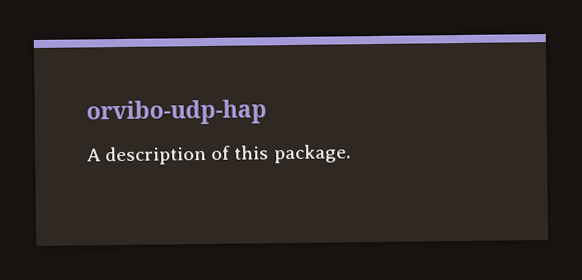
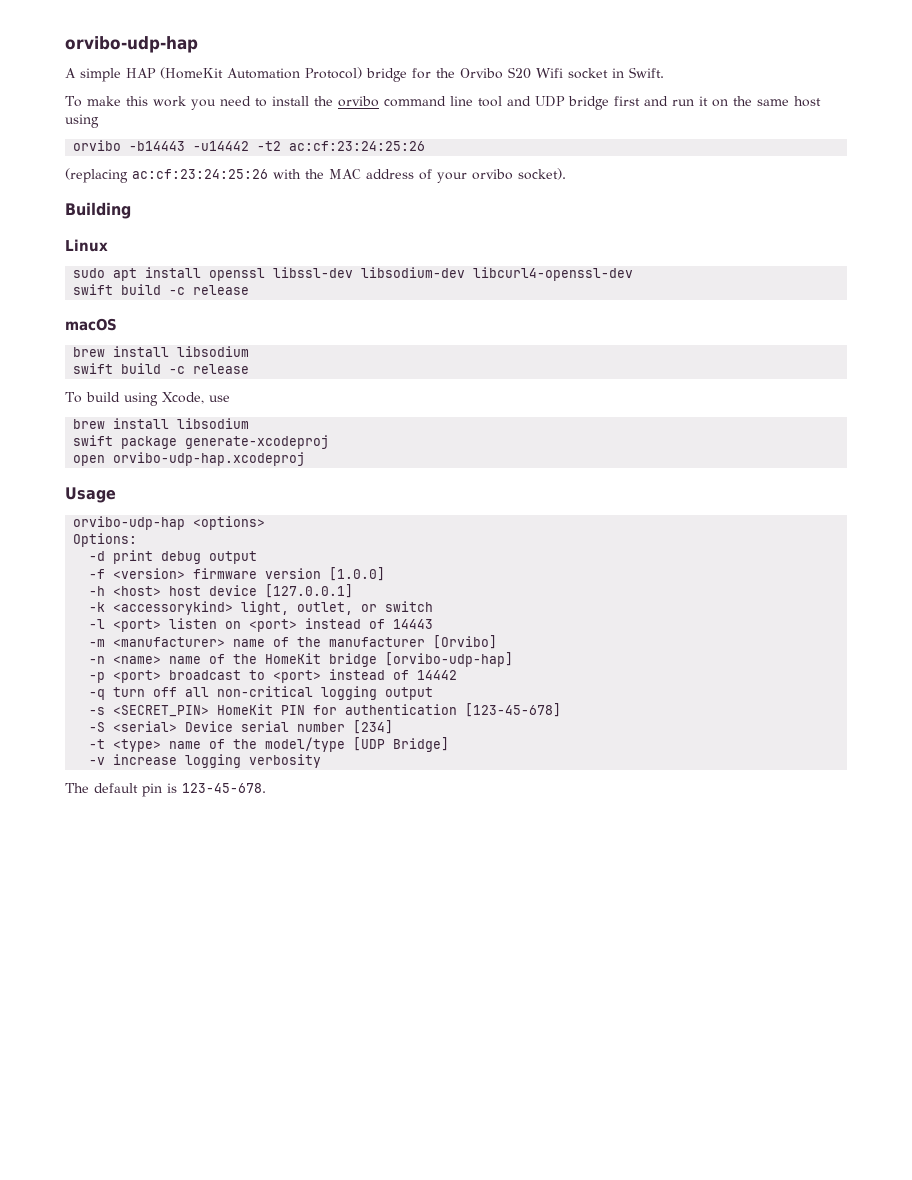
- A description of this package.
+ A simple HAP (HomeKit Automation Protocol) bridge for the Orvibo S20 Wifi socket in Swift.
+ To make this work you need to install the orvibo command line tool and UDP bridge first and run it on the same host using
+ orvibo -b14443 -u14442 -t2 ac:cf:23:24:25:26
+ (replacing ac:cf:23:24:25:26 with the MAC address of your orvibo socket).
+ Building
+ Linux
+ sudo apt install openssl libssl-dev libsodium-dev libcurl4-openssl-dev
+ swift build -c release
+ macOS
+ brew install libsodium
+ swift build -c release
+ To build using Xcode, use
+ brew install libsodium
+ swift package generate-xcodeproj
+ open orvibo-udp-hap.xcodeproj
+ Usage
+ orvibo-udp-hap <options>
+ Options:
+ -d print debug output
+ -f <version> firmware version [1.0.0]
+ -h <host> host device [127.0.0.1]
+ -k <accessorykind> light, outlet, or switch
+ -l <port> listen on <port> instead of 14443
+ -m <manufacturer> name of the manufacturer [Orvibo]
+ -n <name> name of the HomeKit bridge [orvibo-udp-hap]
+ -p <port> broadcast to <port> instead of 14442
+ -q turn off all non-critical logging output
+ -s <SECRET_PIN> HomeKit PIN for authentication [123-45-678]
+ -S <serial> Device serial number [234]
+ -t <type> name of the model/type [UDP Bridge]
+ -v increase logging verbosity
+ The default pin is 123-45-678.

